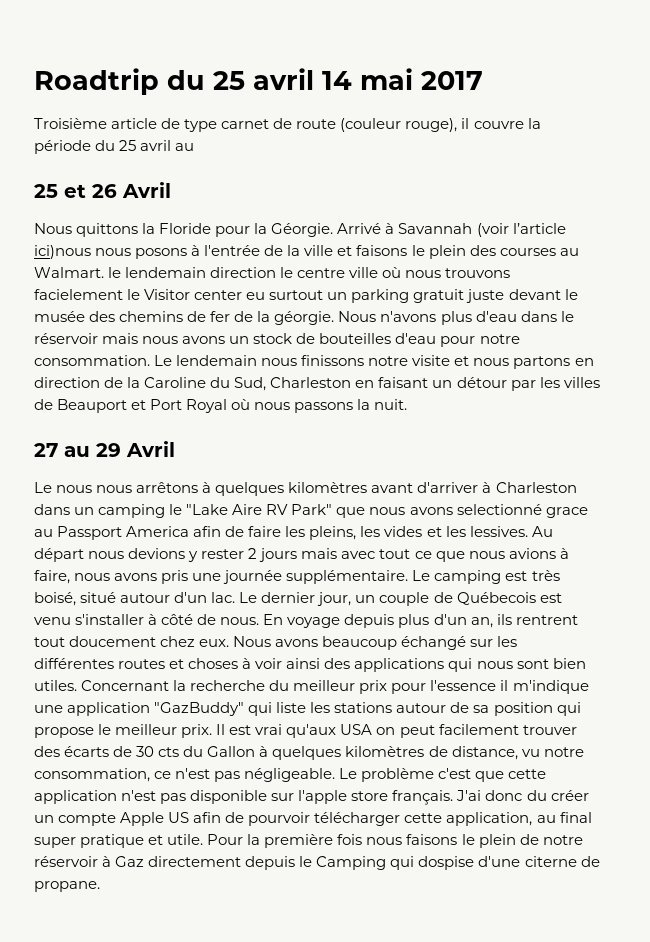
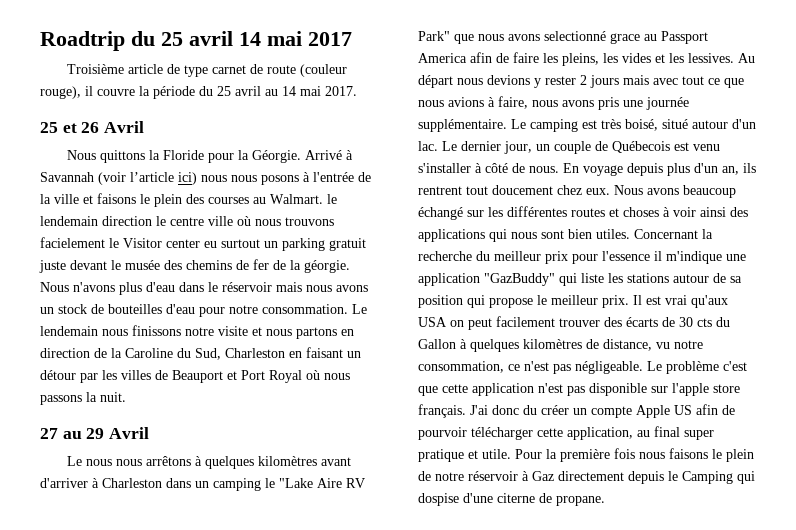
- Troisième article de type carnet de route (couleur rouge), il couvre la période du 25 avril au
+ Troisième article de type carnet de route (couleur rouge), il couvre la période du 25 avril au 14 mai 2017.
- Arrivé à Savannah (voir l’article ici)nous nous posons à l'entrée de la ville et faisons le plein des courses au Walmart. le lendemain direction le centre ville où nous trouvons facielement le Visitor center eu surtout un parking gratuit juste devant le musée des chemins de fer de la géorgie.
+ Arrivé à Savannah (voir l’article ici) nous nous posons à l'entrée de la ville et faisons le plein des courses au Walmart. le lendemain direction le centre ville où nous trouvons facielement le Visitor center eu surtout un parking gratuit juste devant le musée des chemins de fer de la géorgie.

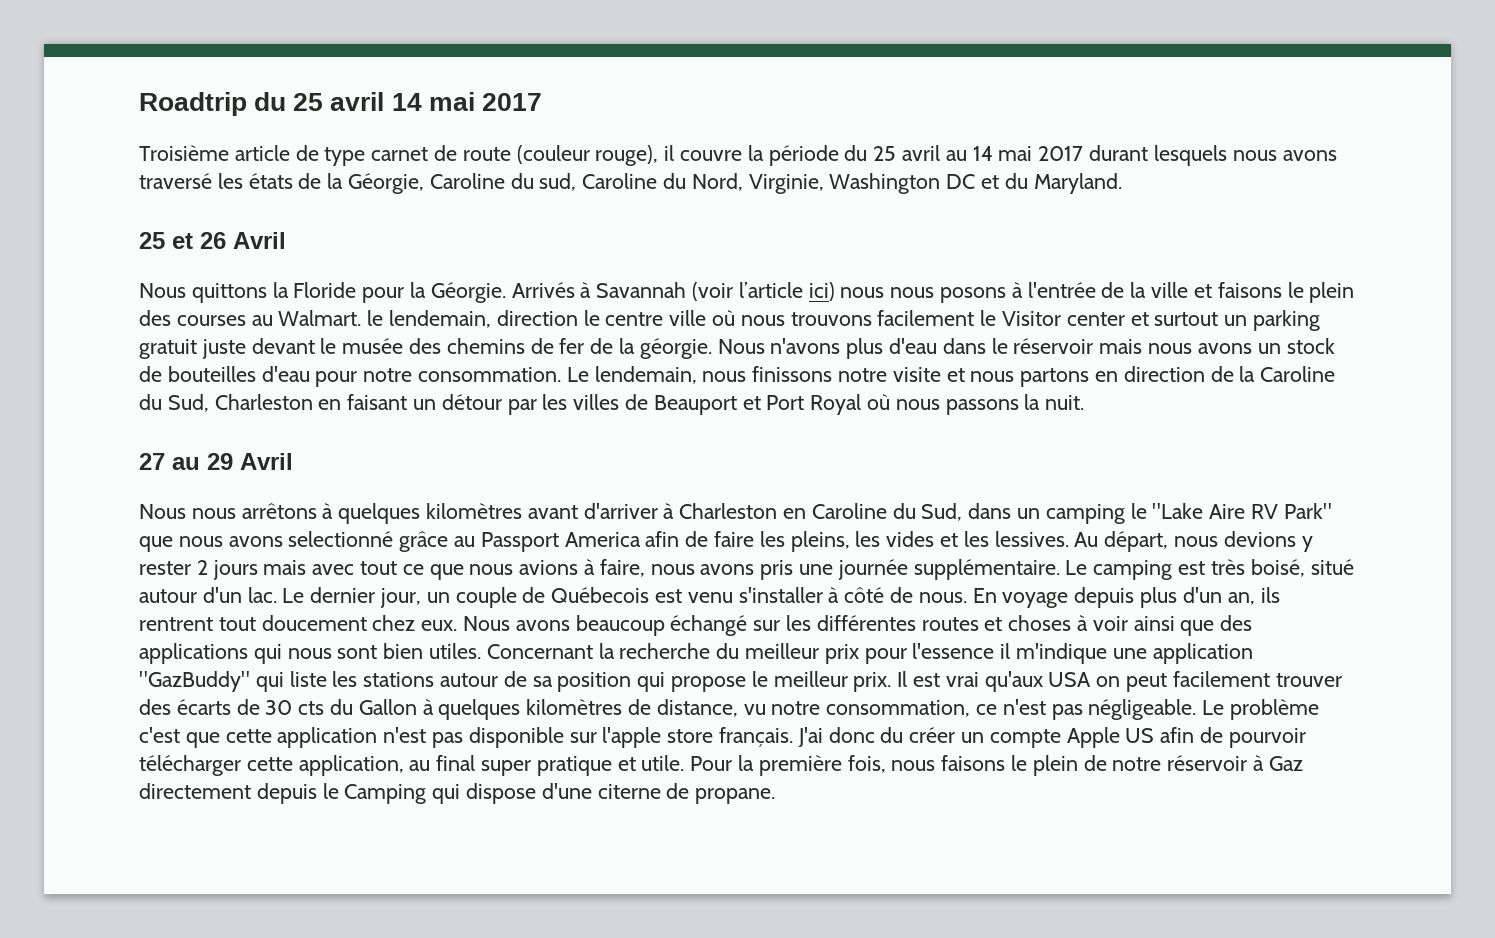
- Troisième article de type carnet de route (couleur rouge), il couvre la période du 25 avril au 14 mai 2017.
+ Troisième article de type carnet de route (couleur rouge), il couvre la période du 25 avril au 14 mai 2017 durant lesquels nous avons traversé les états de la Géorgie, Caroline du sud, Caroline du Nord, Virginie, Washington DC et du Maryland.
- Arrivé à Savannah (voir l’article ici) nous nous posons à l'entrée de la ville et faisons le plein des courses au Walmart. le lendemain direction le centre ville où nous trouvons facielement le Visitor center eu surtout un parking gratuit juste devant le musée des chemins de fer de la géorgie.
+ Arrivés à Savannah (voir l’article ici) nous nous posons à l'entrée de la ville et faisons le plein des courses au Walmart. le lendemain, direction le centre ville où nous trouvons facilement le Visitor center et surtout un parking gratuit juste devant le musée des chemins de fer de la géorgie.
- Le lendemain nous finissons notre visite et nous partons en direction de la Caroline du Sud, Charleston en faisant un détour par les villes de Beauport et Port Royal où nous passons la nuit.
+ Le lendemain, nous finissons notre visite et nous partons en direction de la Caroline du Sud, Charleston en faisant un détour par les villes de Beauport et Port Royal où nous passons la nuit.
- Le nous nous arrêtons à quelques kilomètres avant d'arriver à Charleston dans un camping le "Lake Aire RV Park" que nous avons selectionné grace au Passport America afin de faire les pleins, les vides et les lessives.
+ Nous nous arrêtons à quelques kilomètres avant d'arriver à Charleston en Caroline du Sud, dans un camping le "Lake Aire RV Park" que nous avons selectionné grâce au Passport America afin de faire les pleins, les vides et les lessives.
- Au départ nous devions y rester 2 jours mais avec tout ce que nous avions à faire, nous avons pris une journée supplémentaire.
+ Au départ, nous devions y rester 2 jours mais avec tout ce que nous avions à faire, nous avons pris une journée supplémentaire.
- Nous avons beaucoup échangé sur les différentes routes et choses à voir ainsi des applications qui nous sont bien utiles.
+ Nous avons beaucoup échangé sur les différentes routes et choses à voir ainsi que des applications qui nous sont bien utiles.
- Pour la première fois nous faisons le plein de notre réservoir à Gaz directement depuis le Camping qui dospise d'une citerne de propane.
+ Pour la première fois, nous faisons le plein de notre réservoir à Gaz directement depuis le Camping qui dispose d'une citerne de propane.

